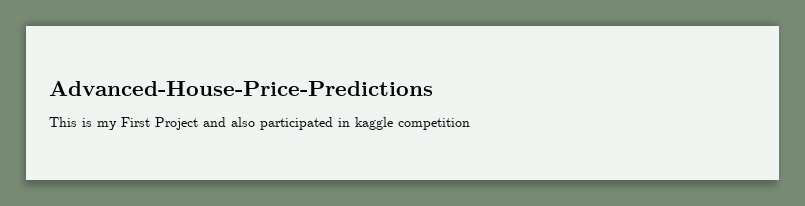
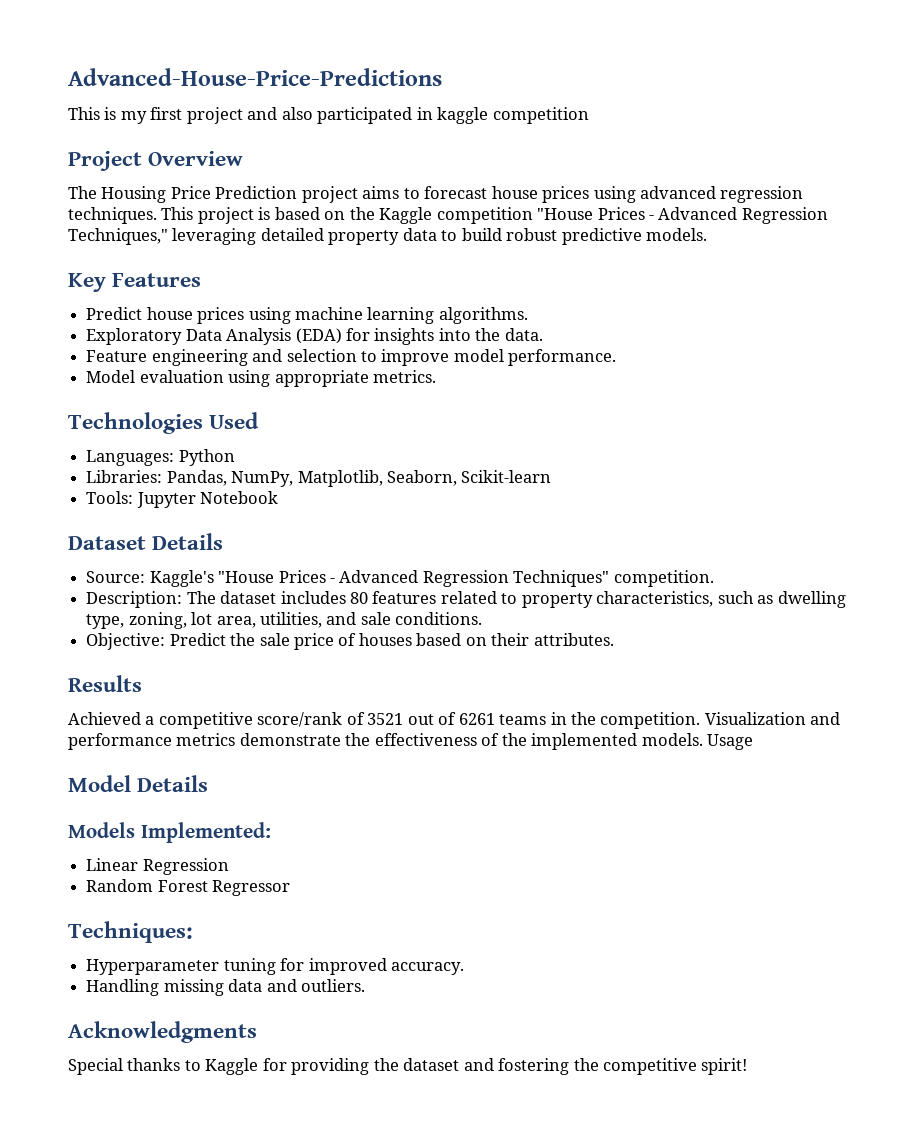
- This is my First Project and also participated in kaggle competition
+ This is my first project and also participated in kaggle competition
+ Project Overview
+ The Housing Price Prediction project aims to forecast house prices using advanced regression techniques. This project is based on the Kaggle competition "House Prices - Advanced Regression Techniques," leveraging detailed property data to build robust predictive models.
+ Key Features
+ Predict house prices using machine learning algorithms.
+ Exploratory Data Analysis (EDA) for insights into the data.
+ Feature engineering and selection to improve model performance.
+ Model evaluation using appropriate metrics.
+ Technologies Used
+ Languages: Python
+ Libraries: Pandas, NumPy, Matplotlib, Seaborn, Scikit-learn
+ Tools: Jupyter Notebook
+ Dataset Details
+ Source: Kaggle's "House Prices - Advanced Regression Techniques" competition.
+ Description: The dataset includes 80 features related to property characteristics, such as dwelling type, zoning, lot area, utilities, and sale conditions.
+ Objective: Predict the sale price of houses based on their attributes.
+ Results
+ Achieved a competitive score/rank of 3521 out of 6261 teams in the competition. Visualization and performance metrics demonstrate the effectiveness of the implemented models. Usage
+ Model Details
+ Models Implemented:
+ Linear Regression
+ Random Forest Regressor
+ Techniques:
+ Hyperparameter tuning for improved accuracy.
+ Handling missing data and outliers.
+ Acknowledgments
+ Special thanks to Kaggle for providing the dataset and fostering the competitive spirit!

